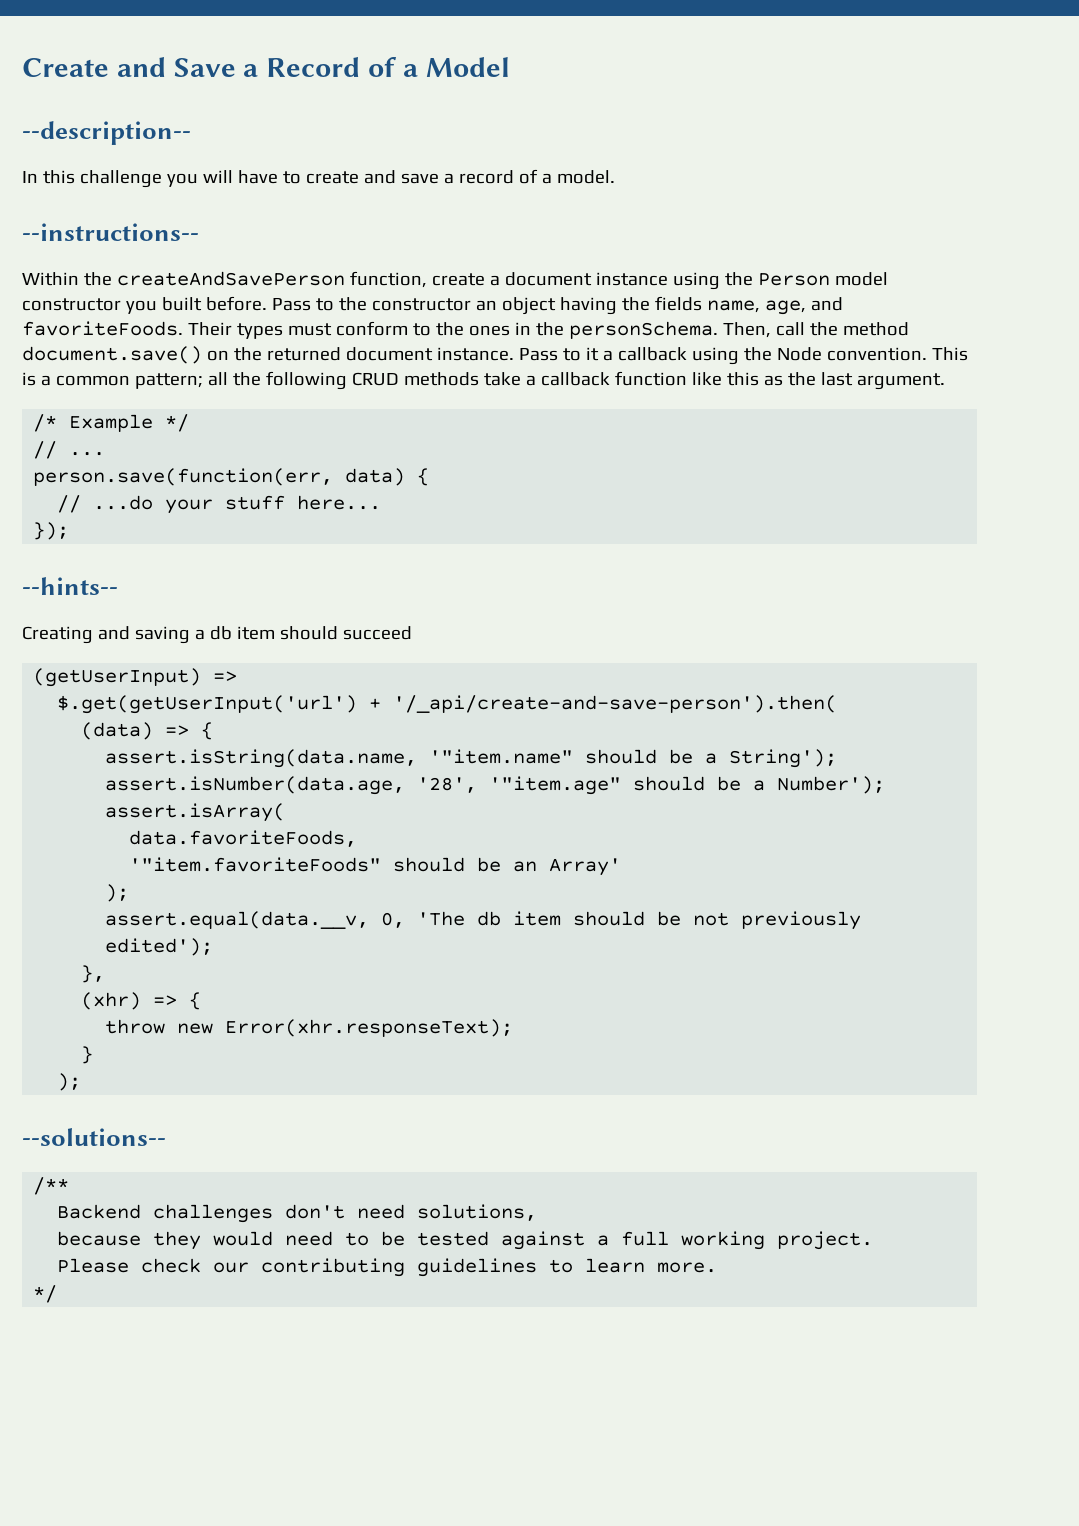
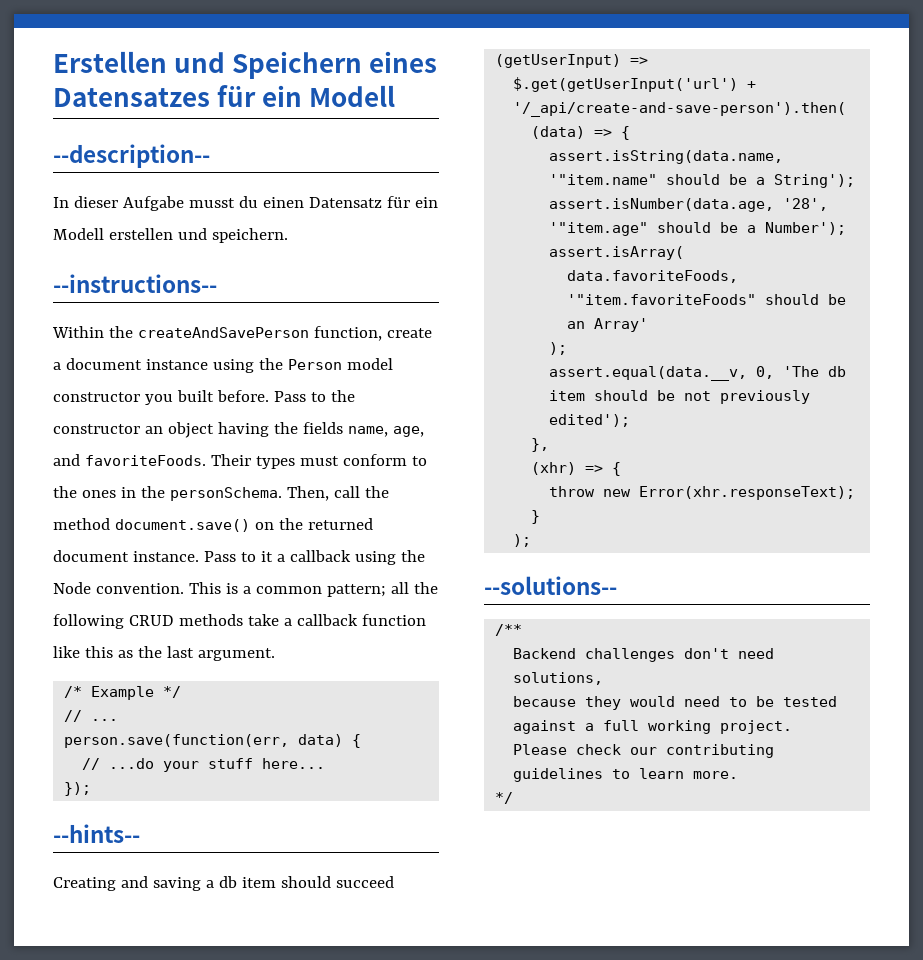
- Create and Save a Record of a Model
+ Erstellen und Speichern eines Datensatzes für ein Modell
  --description--
- In this challenge you will have to create and save a record of a model.
+ In dieser Aufgabe musst du einen Datensatz für ein Modell erstellen und speichern.

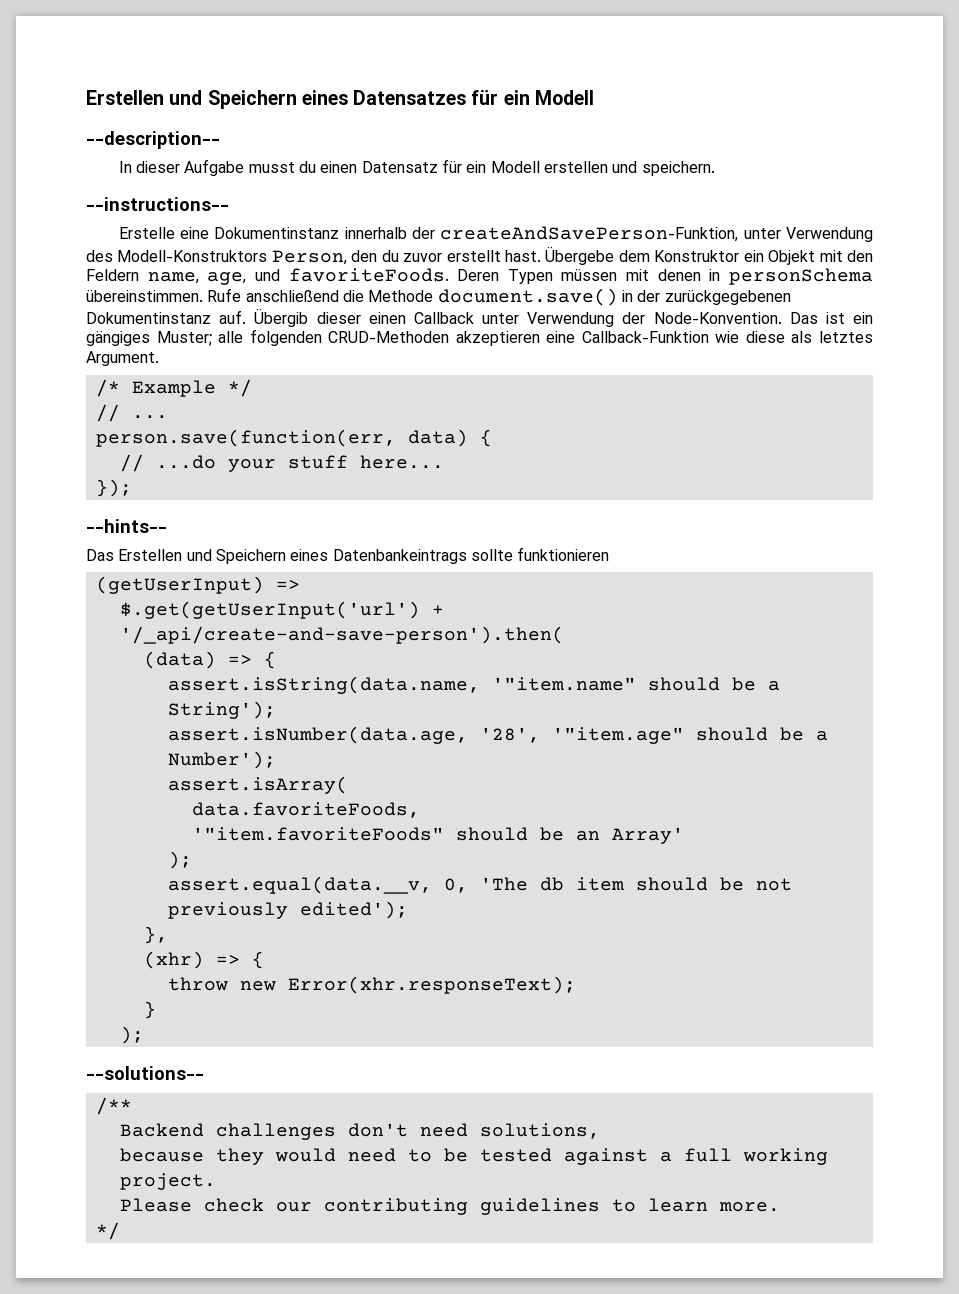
- Within the createAndSavePerson function, create a document instance using the Person model constructor you built before. Pass to the constructor an object having the fields name, age, and favoriteFoods. Their types must conform to the ones in the personSchema. Then, call the method document.save() on the returned document instance. Pass to it a callback using the Node convention. This is a common pattern; all the following CRUD methods take a callback function like this as the last argument.
+ Erstelle eine Dokumentinstanz innerhalb der createAndSavePerson-Funktion, unter Verwendung des Modell-Konstruktors Person, den du zuvor erstellt hast. Übergebe dem Konstruktor ein Objekt mit den Feldern name, age, und favoriteFoods. Deren Typen müssen mit denen in personSchema übereinstimmen. Rufe anschließend die Methode document.save() in der zurückgegebenen Dokumentinstanz auf. Übergib dieser einen Callback unter Verwendung der Node-Konvention. Das ist ein gängiges Muster; alle folgenden CRUD-Methoden akzeptieren eine Callback-Funktion wie diese als letztes Argument.
- Creating and saving a db item should succeed
+ Das Erstellen und Speichern eines Datenbankeintrags sollte funktionieren

